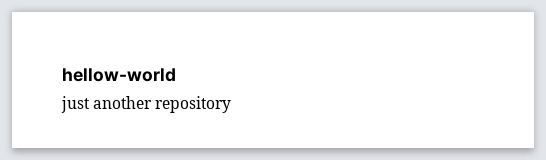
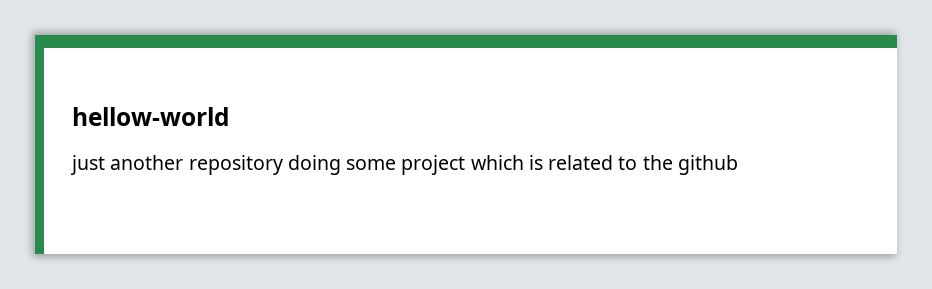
- just another repository
+ just another repository doing some project which is related to the github

